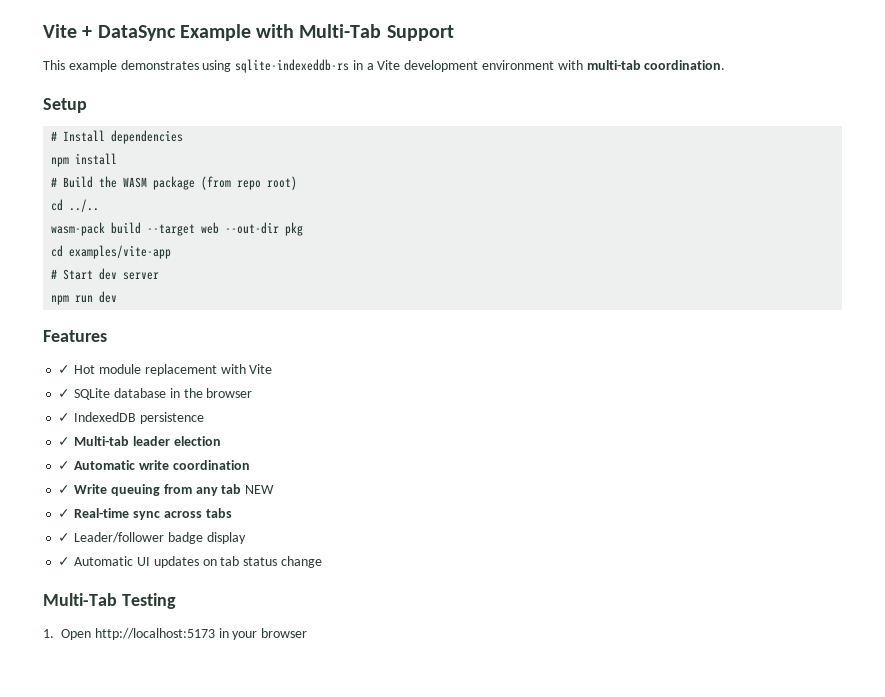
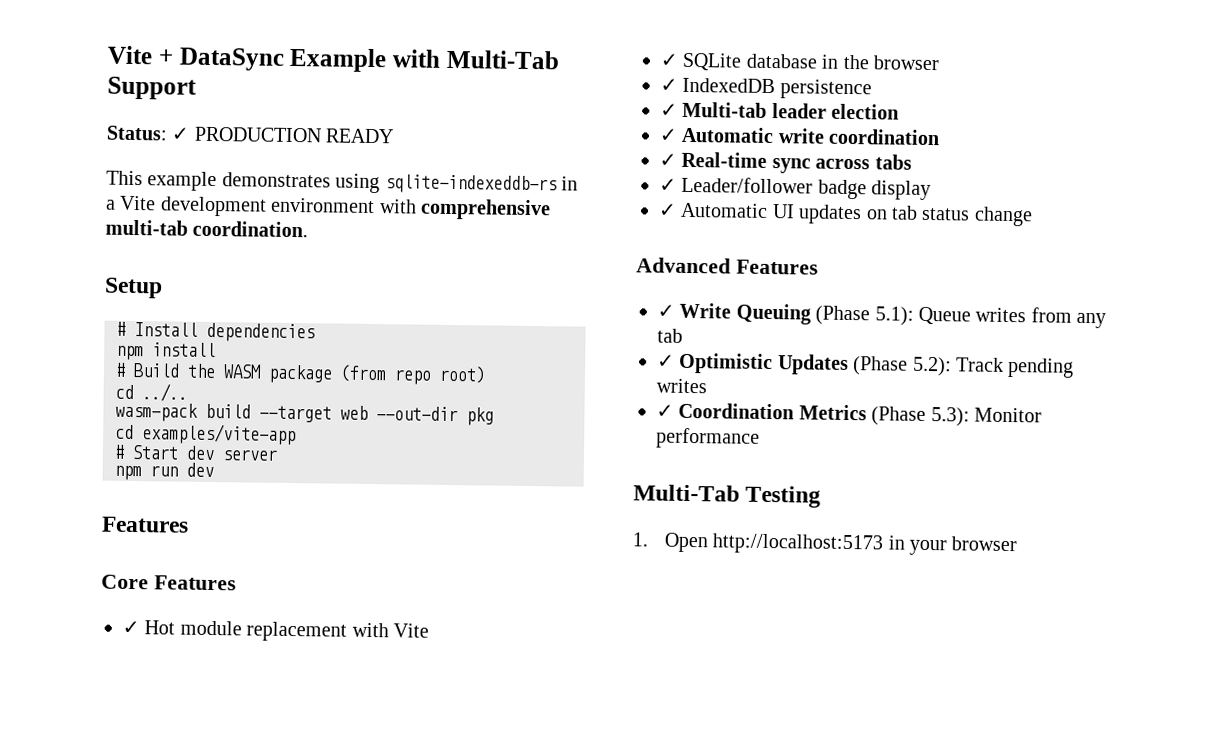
+ Status: ✓ PRODUCTION READY
- This example demonstrates using sqlite-indexeddb-rs in a Vite development environment with multi-tab coordination.
+ This example demonstrates using sqlite-indexeddb-rs in a Vite development environment with comprehensive multi-tab coordination.
+ Core Features
- ✓ Write queuing from any tab NEW
+ Advanced Features
+ ✓ Write Queuing (Phase 5.1): Queue writes from any tab
+ ✓ Optimistic Updates (Phase 5.2): Track pending writes
+ ✓ Coordination Metrics (Phase 5.3): Monitor performance

